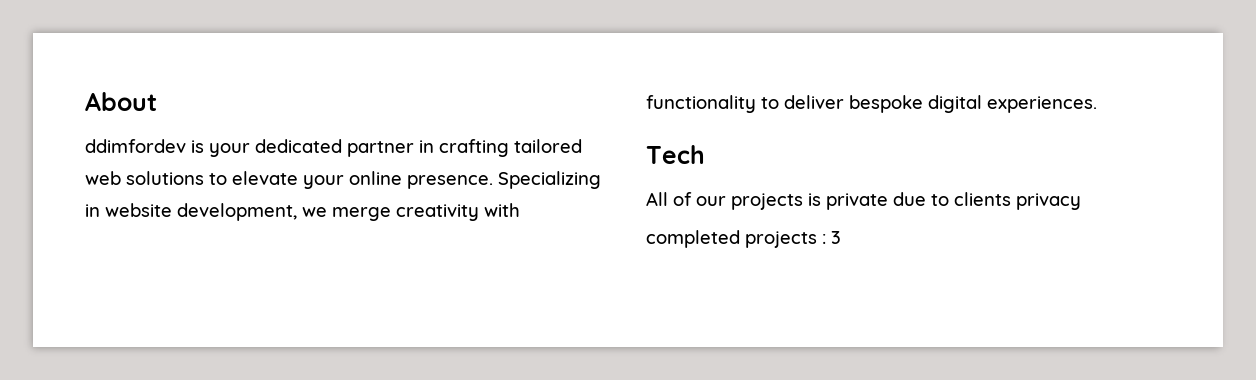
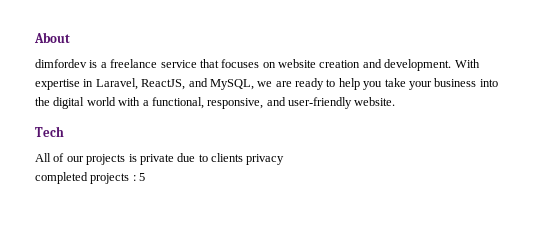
- ddimfordev is your dedicated partner in crafting tailored web solutions to elevate your online presence. Specializing in website development, we merge creativity with functionality to deliver bespoke digital experiences.
+ dimfordev is a freelance service that focuses on website creation and development. With expertise in Laravel, ReactJS, and MySQL, we are ready to help you take your business into the digital world with a functional, responsive, and user-friendly website.
- completed projects : 3
+ completed projects : 5

